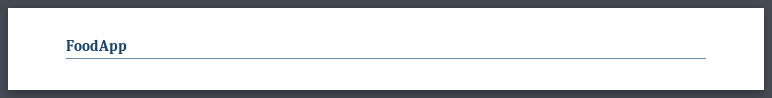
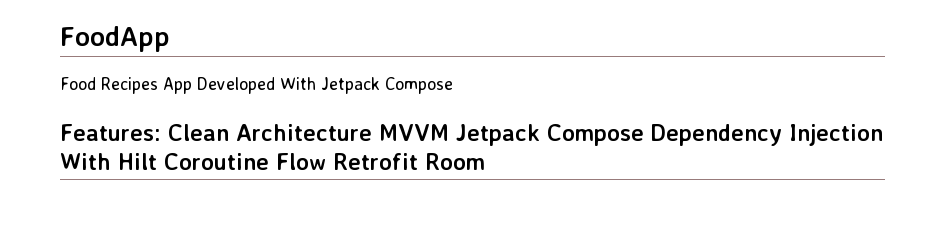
+ Food Recipes App Developed With Jetpack Compose
+ Features: Clean Architecture MVVM Jetpack Compose Dependency Injection With Hilt Coroutine Flow Retrofit Room

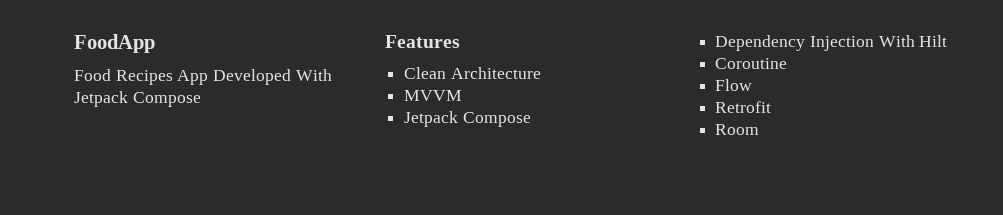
- Features: Clean Architecture MVVM Jetpack Compose Dependency Injection With Hilt Coroutine Flow Retrofit Room
+ Features
+ Clean Architecture
+ MVVM
+ Jetpack Compose
+ Dependency Injection With Hilt
+ Coroutine
+ Flow
+ Retrofit
+ Room

